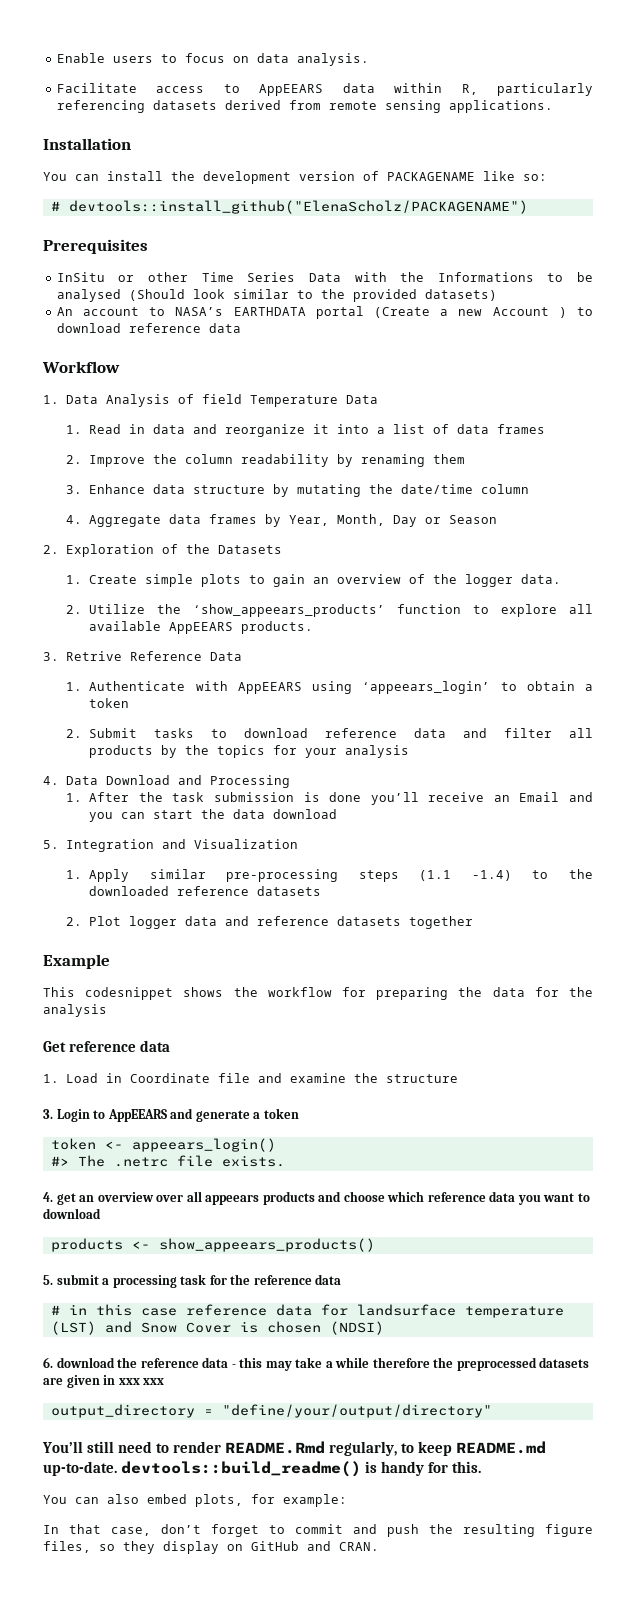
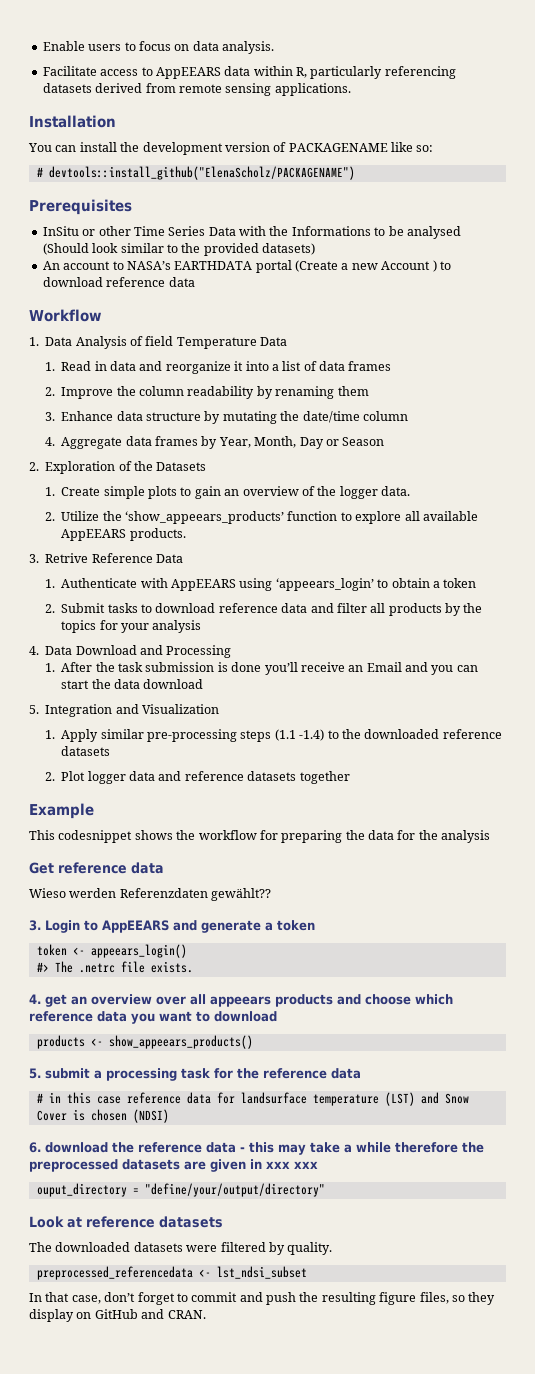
- 1. Load in Coordinate file and examine the structure
+ Wieso werden Referenzdaten gewählt??
- output_directory = "define/your/output/directory"
+ ouput_directory = "define/your/output/directory"
- You’ll still need to render README.Rmd regularly, to keep README.md up-to-date. devtools::build_readme() is handy for this.
- You can also embed plots, for example:
+ Look at reference datasets
+ The downloaded datasets were filtered by quality.
+ preprocessed_referencedata <- lst_ndsi_subset

